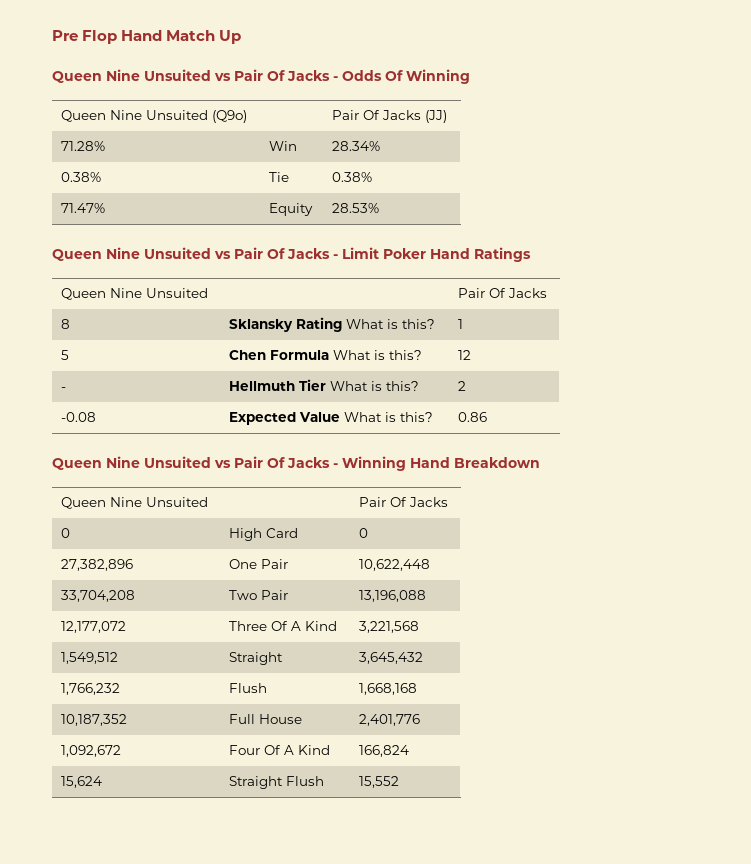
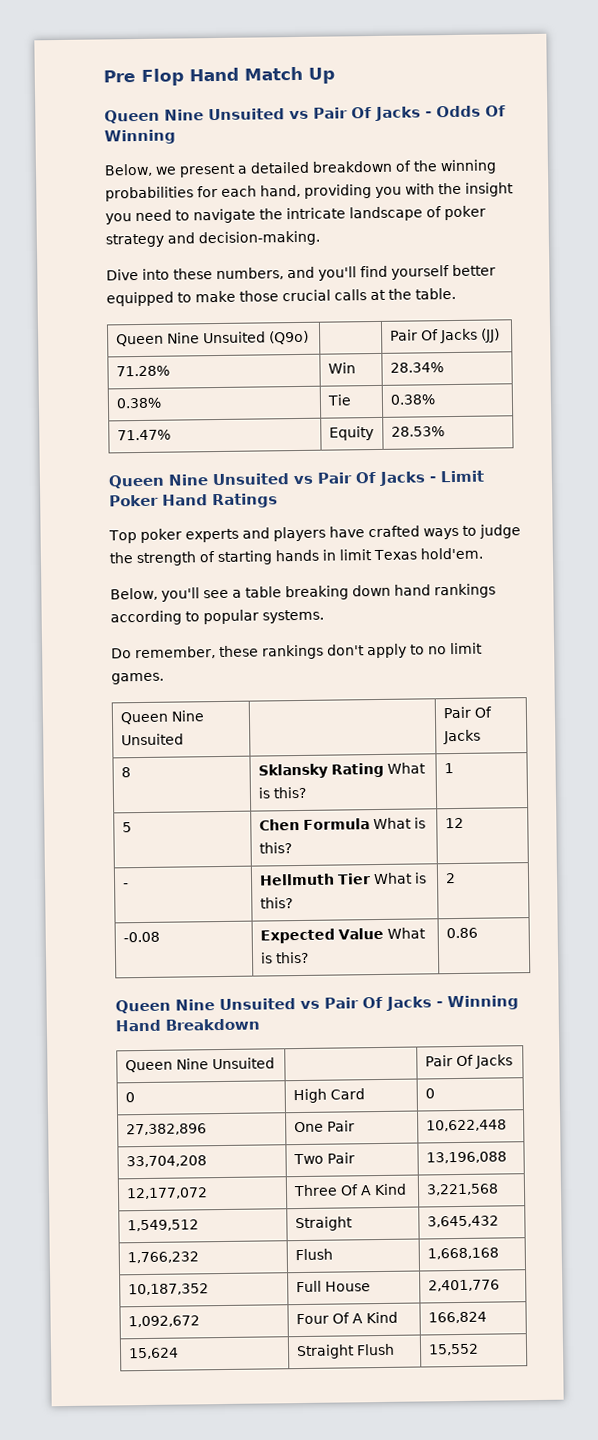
+ Below, we present a detailed breakdown of the winning probabilities for each hand, providing you with the insight you need to navigate the intricate landscape of poker strategy and decision-making.
+ Dive into these numbers, and you'll find yourself better equipped to make those crucial calls at the table.
+ Top poker experts and players have crafted ways to judge the strength of starting hands in limit Texas hold'em.
+ Below, you'll see a table breaking down hand rankings according to popular systems.
+ Do remember, these rankings don't apply to no limit games.

